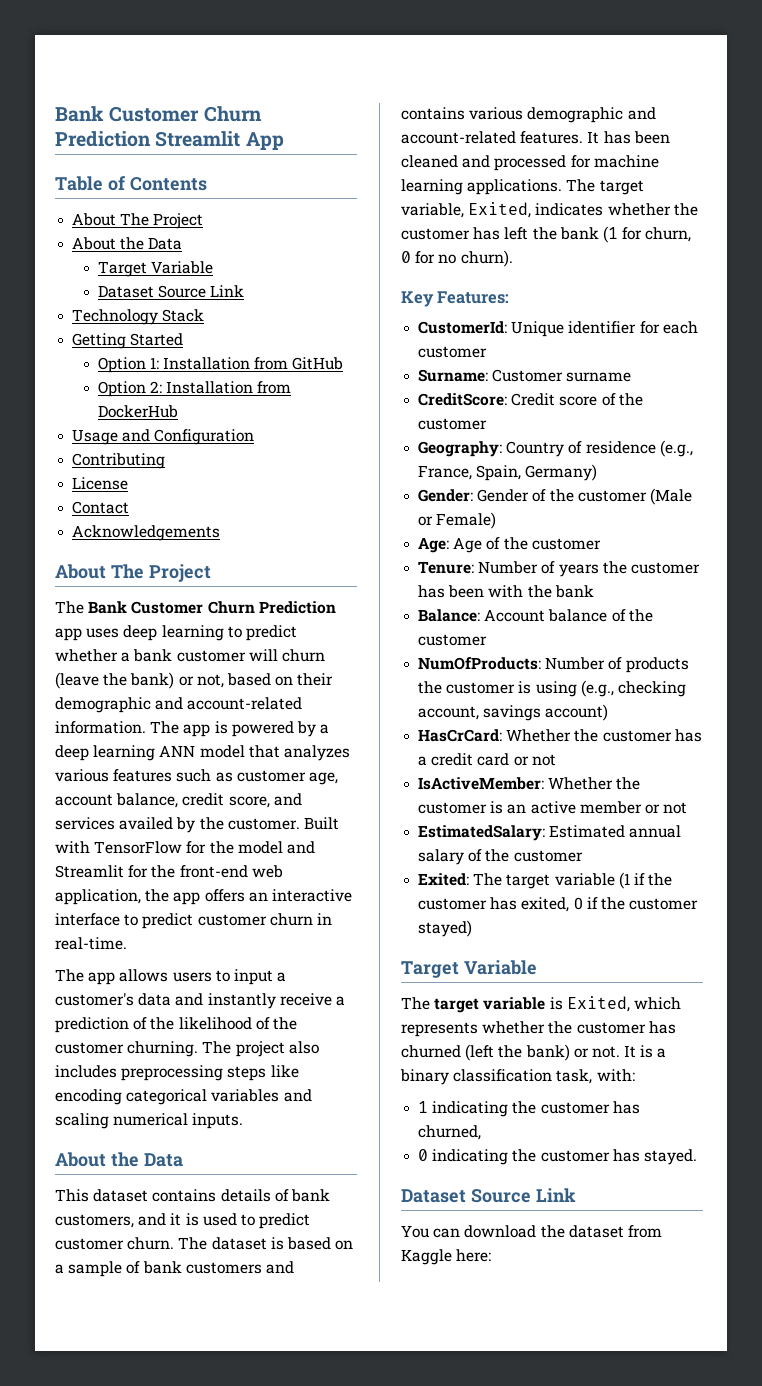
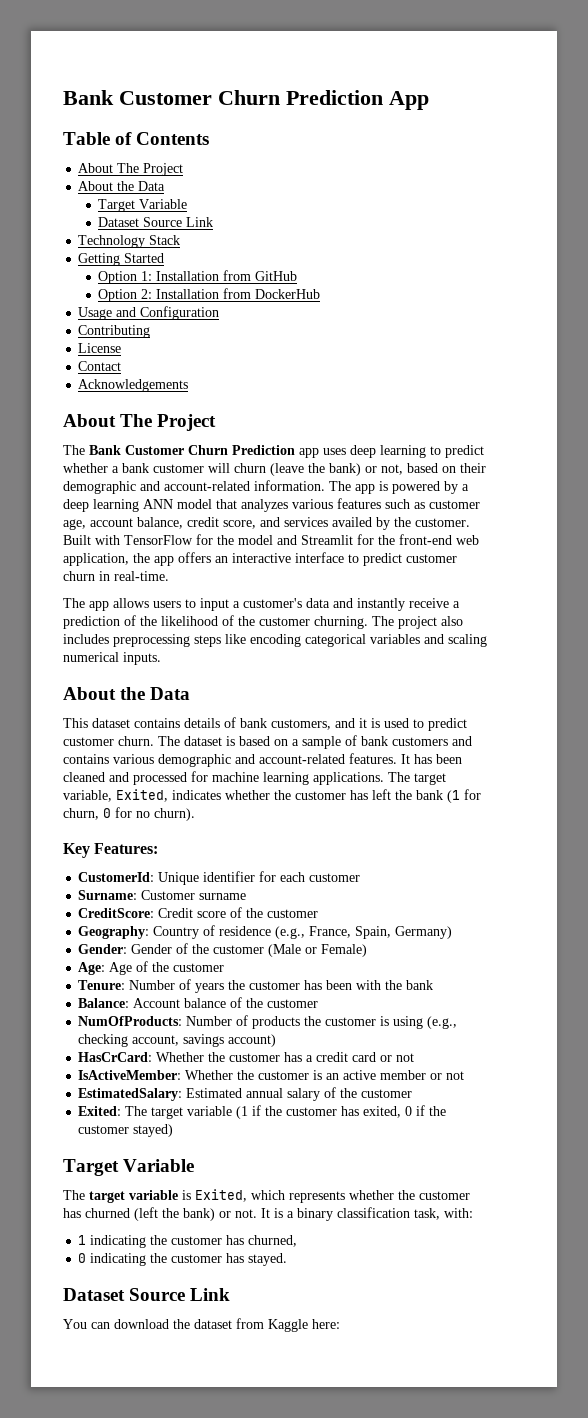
- Bank Customer Churn Prediction Streamlit App
+ Bank Customer Churn Prediction App

